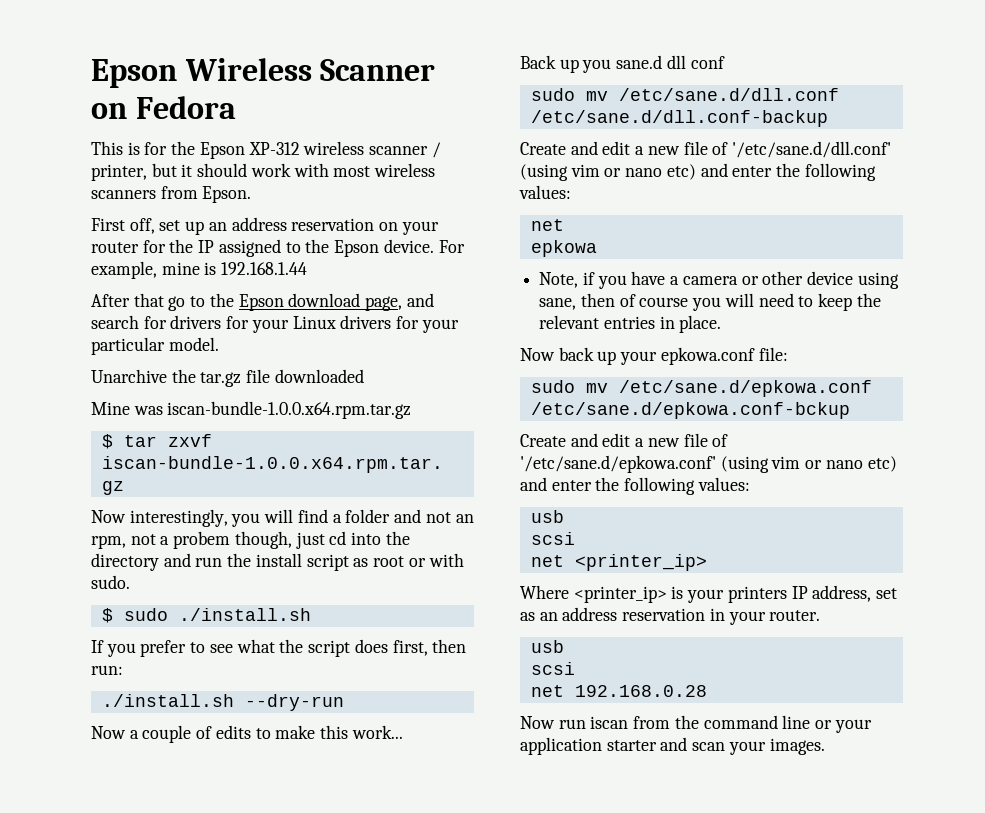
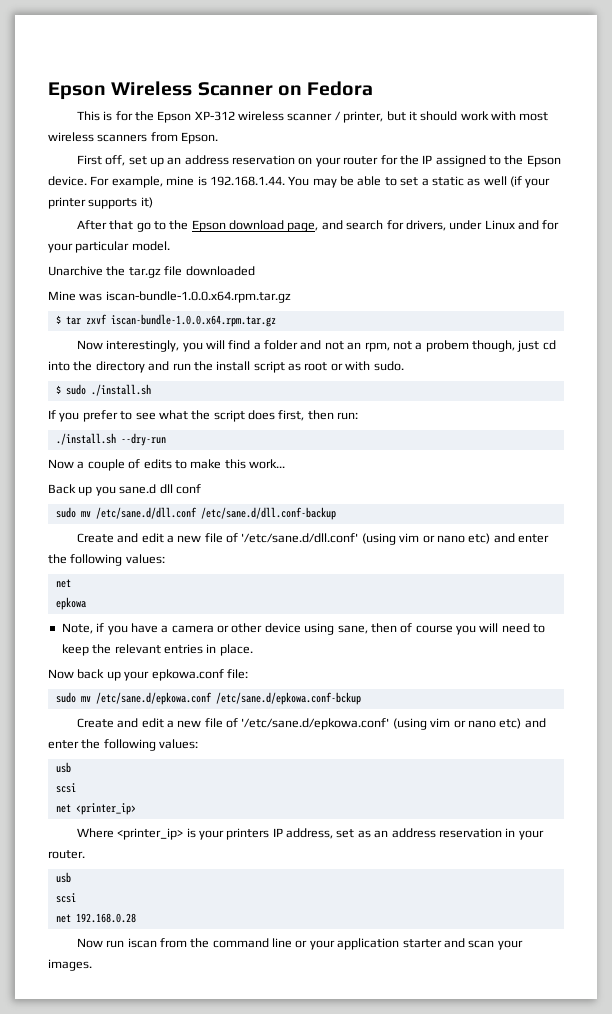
- For example, mine is 192.168.1.44
+ For example, mine is 192.168.1.44. You may be able to set a static as well (if your printer supports it)
- After that go to the Epson download page, and search for drivers for your Linux drivers for your particular model.
+ After that go to the Epson download page, and search for drivers, under Linux and for your particular model.

